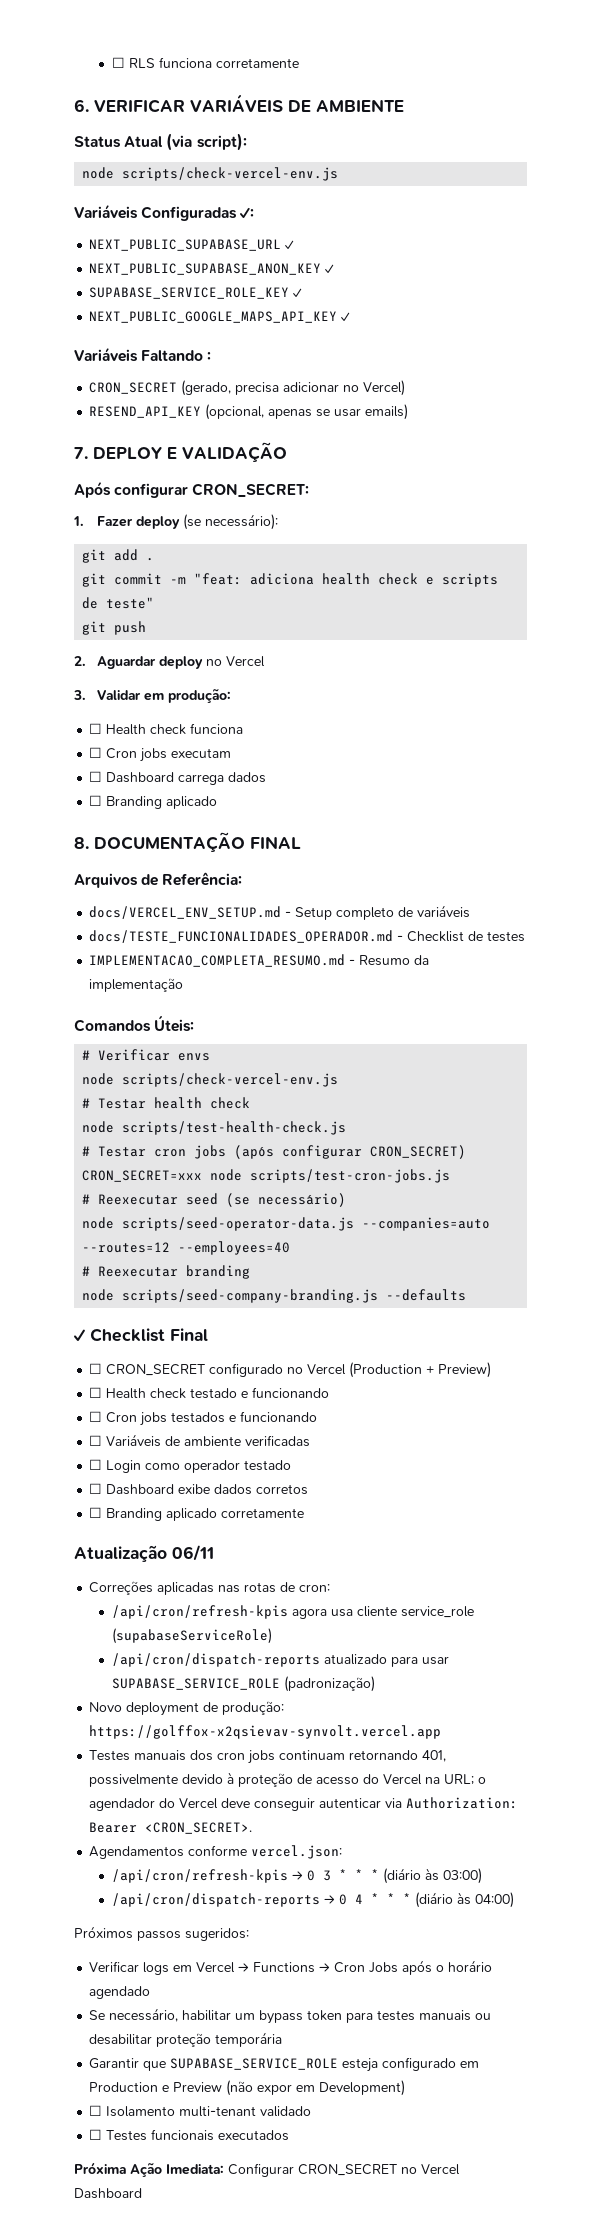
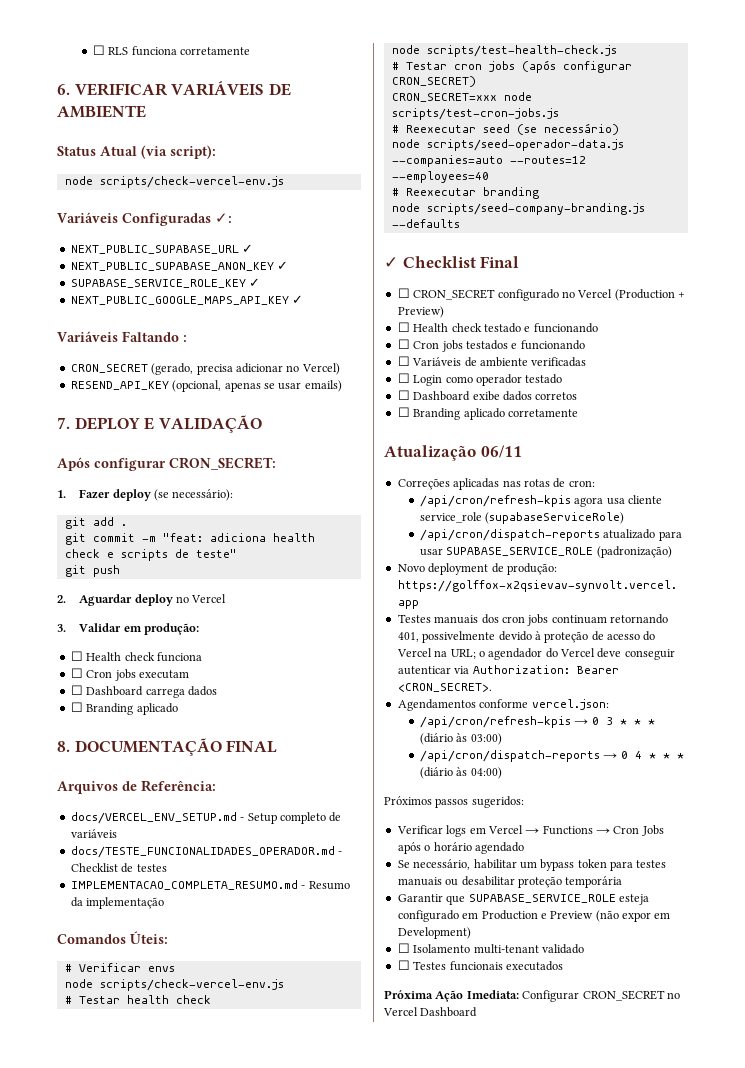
- node scripts/seed-operator-data.js --companies=auto --routes=12 --employees=40
+ node scripts/seed-operador-data.js --companies=auto --routes=12 --employees=40

